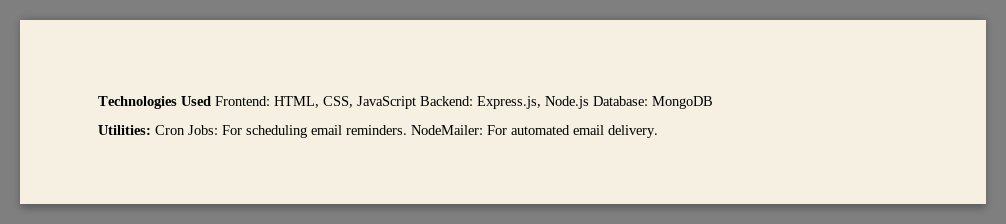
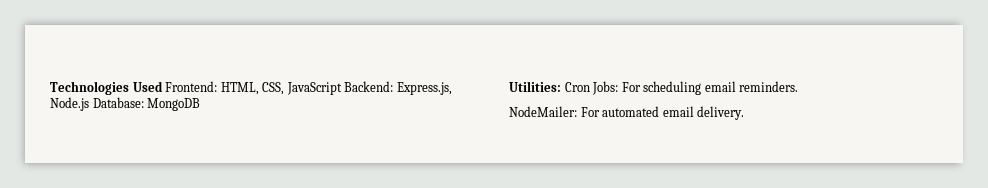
- Utilities: Cron Jobs: For scheduling email reminders. NodeMailer: For automated email delivery.
+ Utilities: Cron Jobs: For scheduling email reminders.
+ NodeMailer: For automated email delivery.

